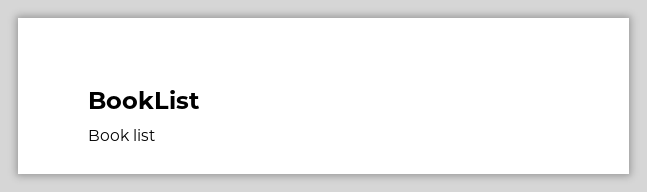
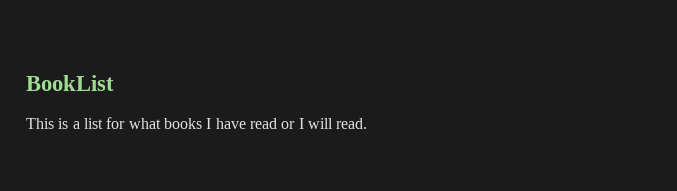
- Book list
+ This is a list for what books I have read or I will read.

